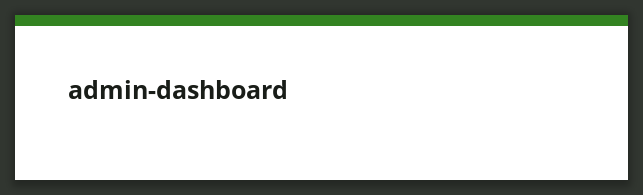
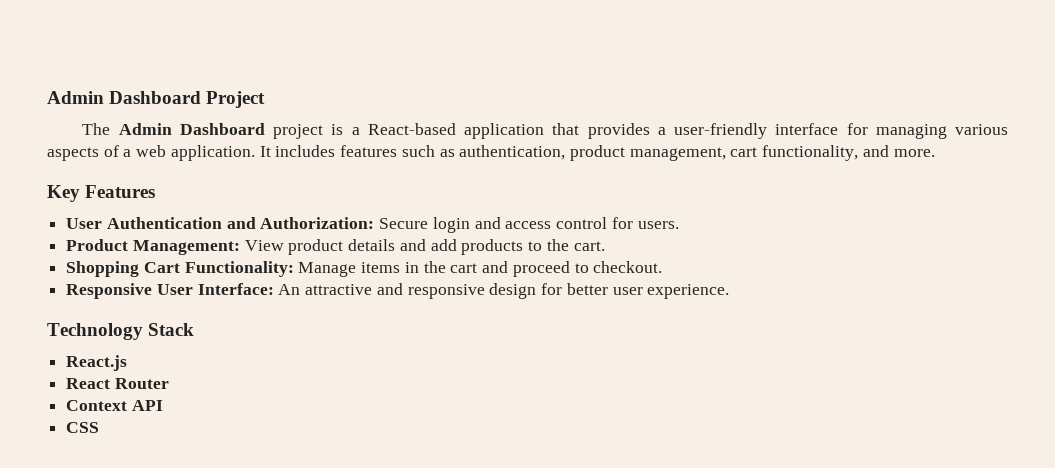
- admin-dashboard
+ Admin Dashboard Project
+ The Admin Dashboard project is a React-based application that provides a user-friendly interface for managing various aspects of a web application. It includes features such as authentication, product management, cart functionality, and more.
+ Key Features
+ User Authentication and Authorization: Secure login and access control for users.
+ Product Management: View product details and add products to the cart.
+ Shopping Cart Functionality: Manage items in the cart and proceed to checkout.
+ Responsive User Interface: An attractive and responsive design for better user experience.
+ Technology Stack
+ React.js
+ React Router
+ Context API
+ CSS

